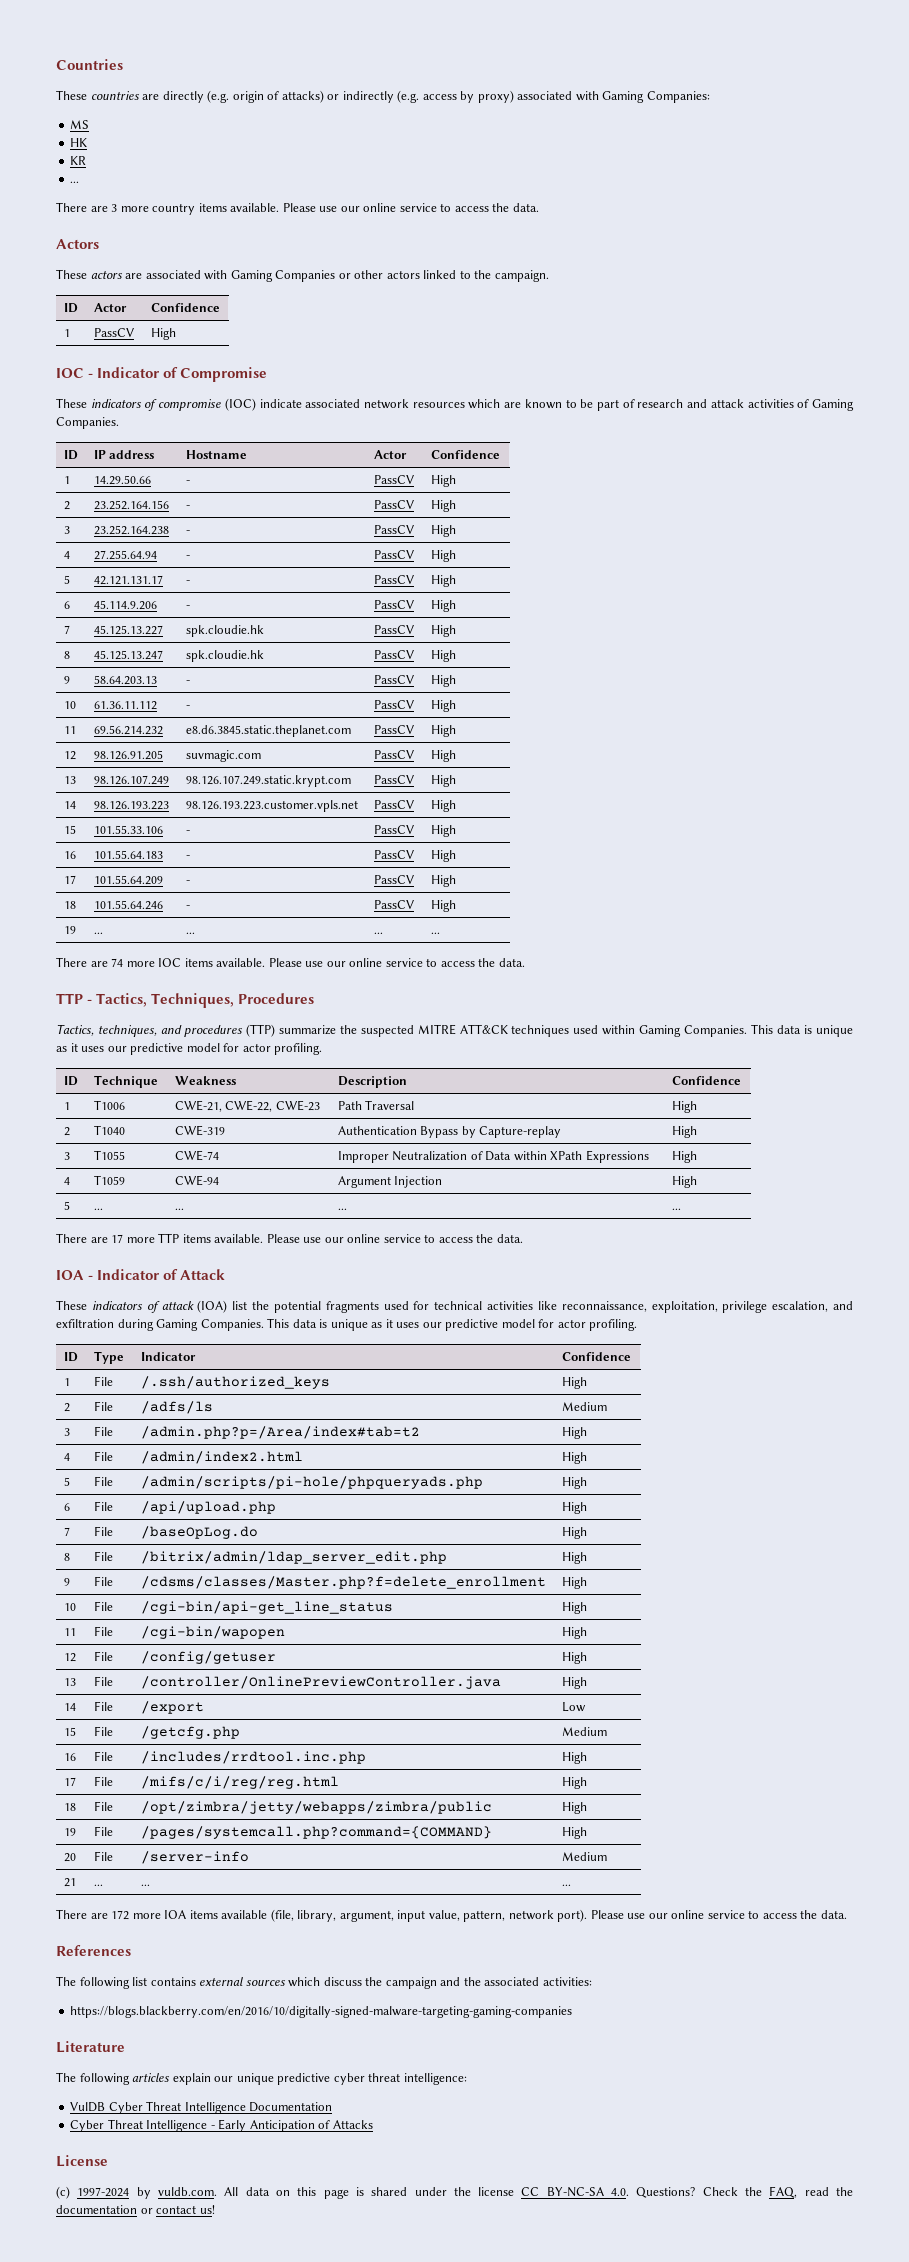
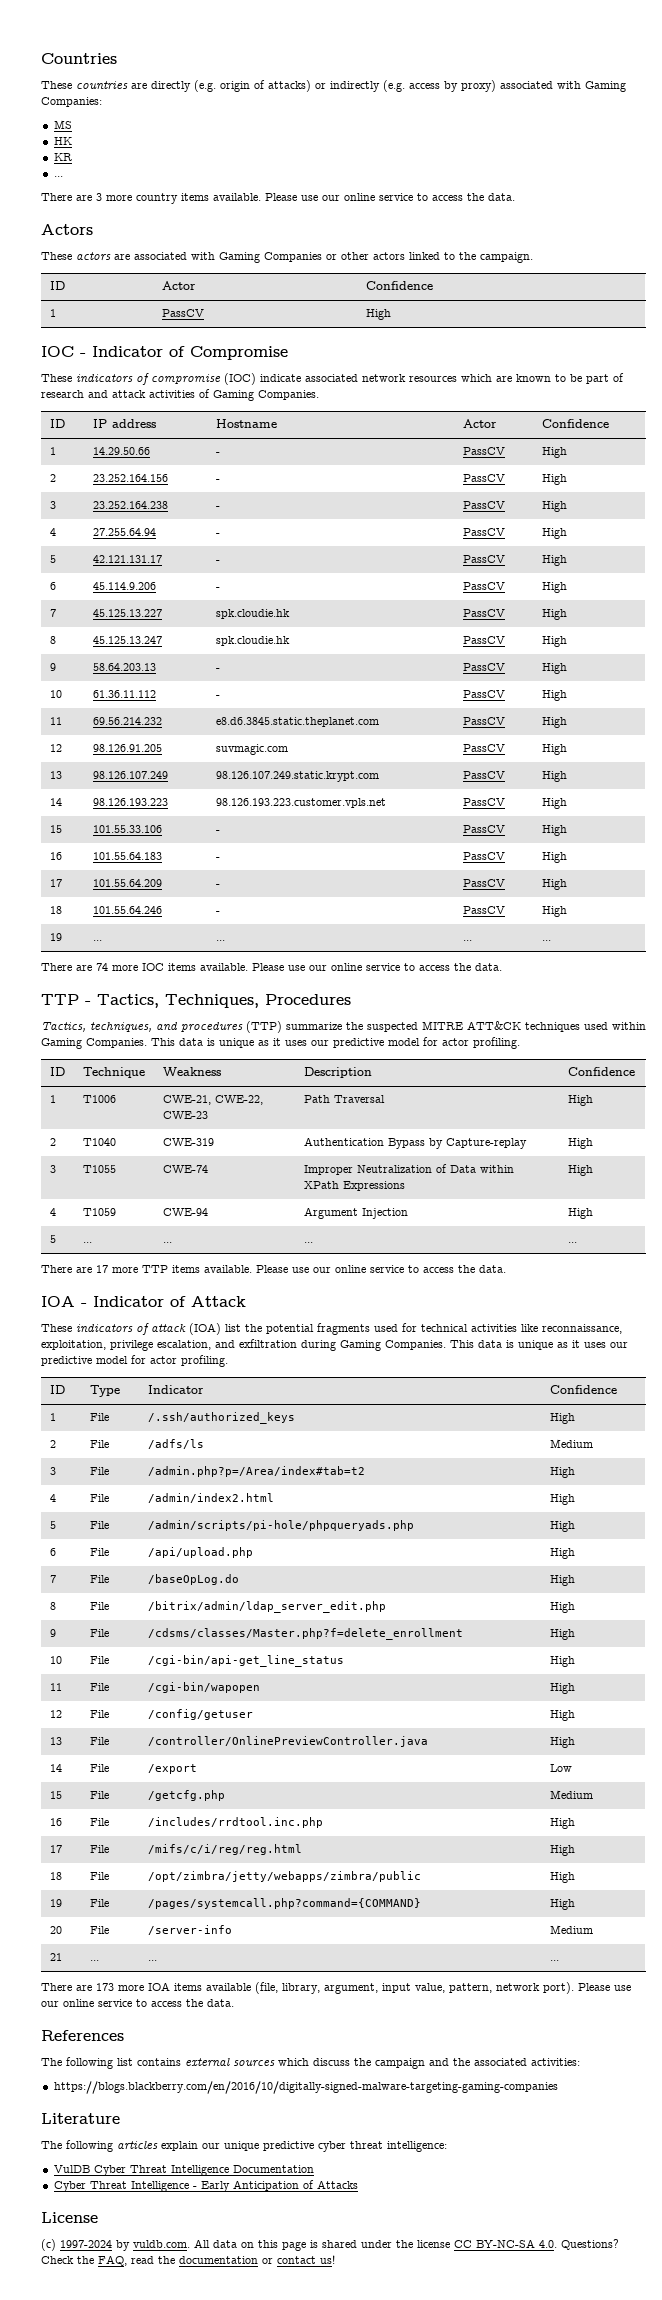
- There are 172 more IOA items available (file, library, argument, input value, pattern, network port).
+ There are 173 more IOA items available (file, library, argument, input value, pattern, network port).

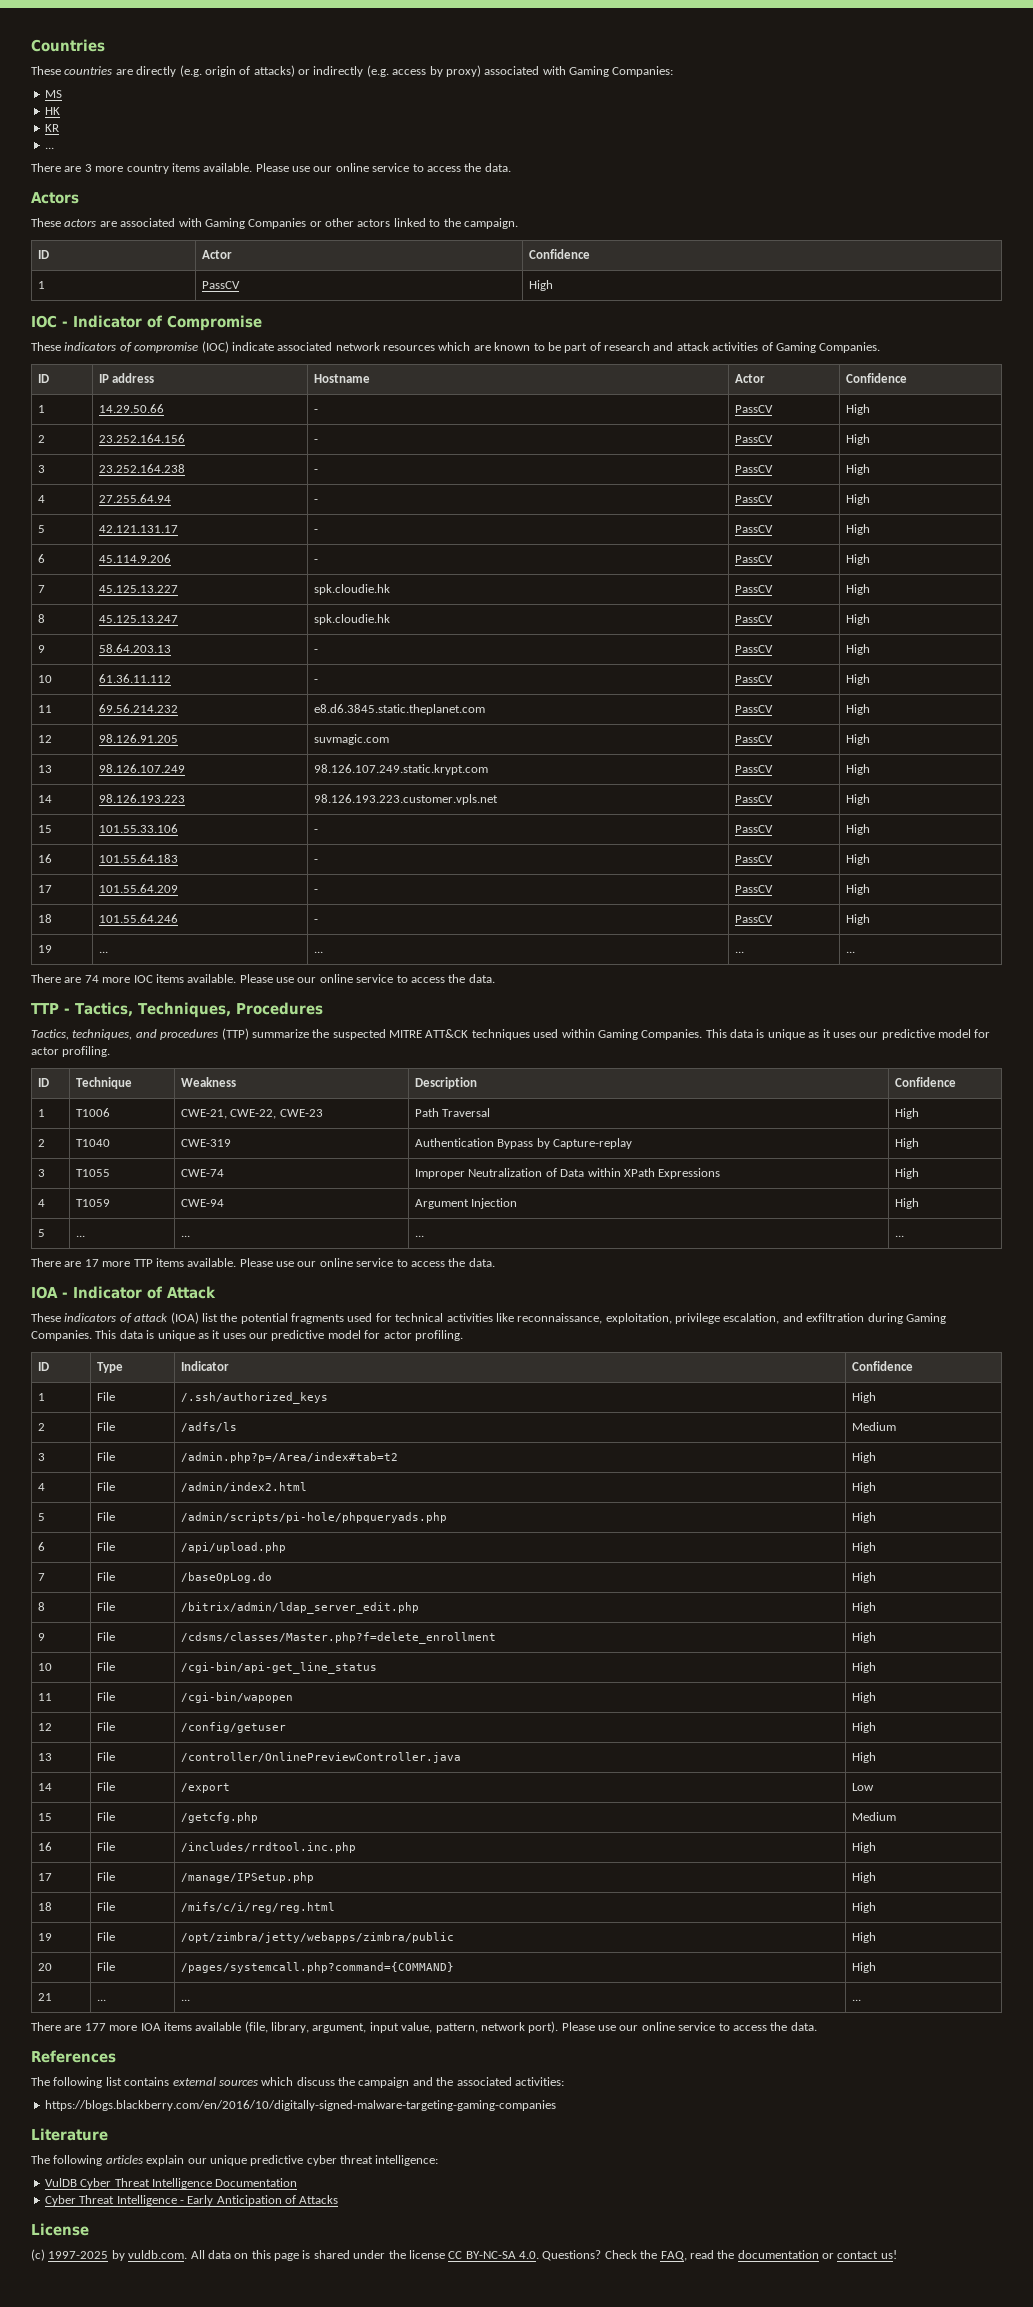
- 17 | File | /mifs/c/i/reg/reg.html | High
+ 17 | File | /manage/IPSetup.php | High
- 18 | File | /opt/zimbra/jetty/webapps/zimbra/public | High
+ 18 | File | /mifs/c/i/reg/reg.html | High
- 19 | File | /pages/systemcall.php?command={COMMAND} | High
+ 19 | File | /opt/zimbra/jetty/webapps/zimbra/public | High
- 20 | File | /server-info | Medium
+ 20 | File | /pages/systemcall.php?command={COMMAND} | High
- There are 173 more IOA items available (file, library, argument, input value, pattern, network port).
+ There are 177 more IOA items available (file, library, argument, input value, pattern, network port).
- (c) 1997-2024 by vuldb.com. All data on this page is shared under the license CC BY-NC-SA 4.0. Questions?
+ (c) 1997-2025 by vuldb.com. All data on this page is shared under the license CC BY-NC-SA 4.0. Questions?

